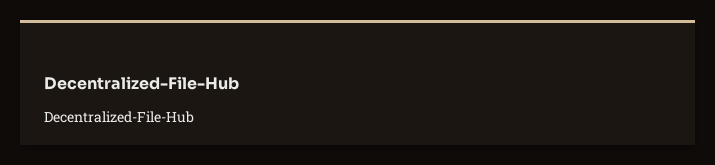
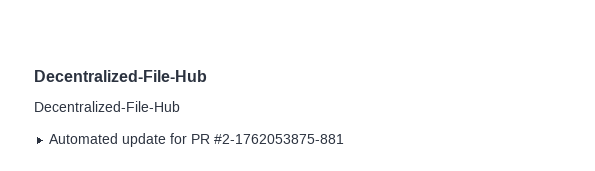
+ Automated update for PR #2-1762053875-881

